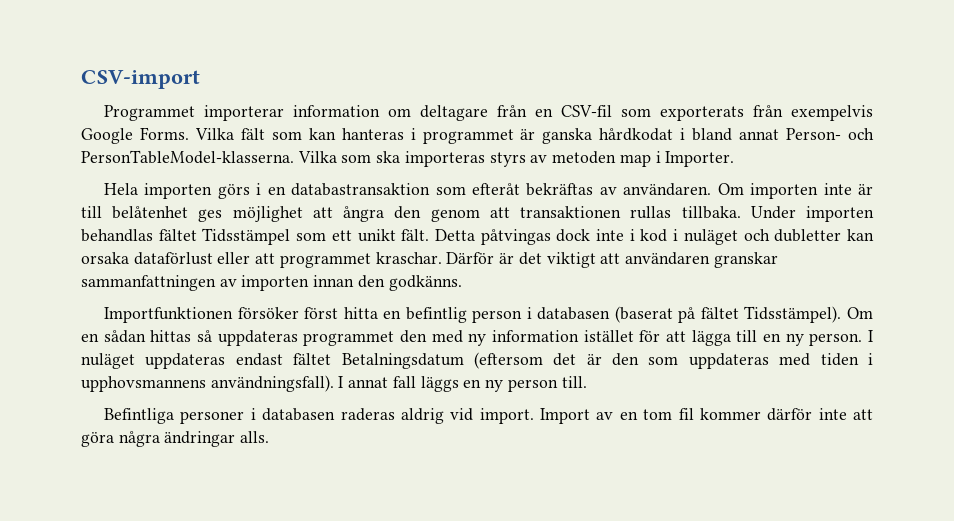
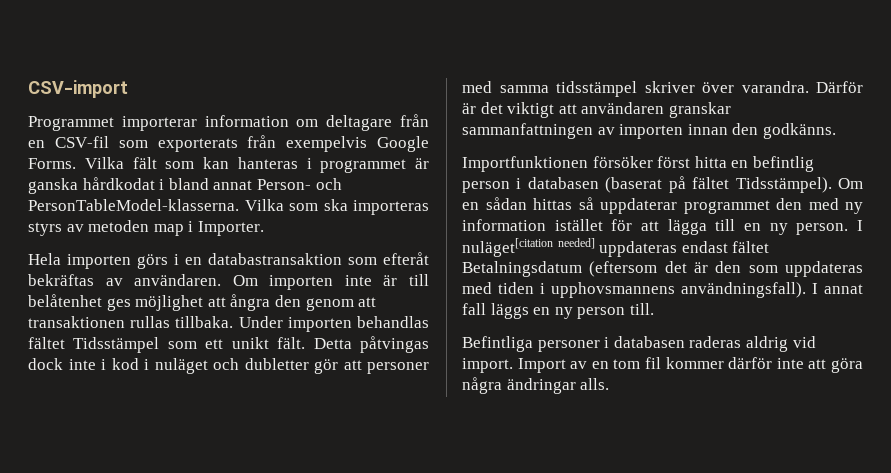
- Detta påtvingas dock inte i kod i nuläget och dubletter kan orsaka dataförlust eller att programmet kraschar.
+ Detta påtvingas dock inte i kod i nuläget och dubletter gör att personer med samma tidsstämpel skriver över varandra.
- Om en sådan hittas så uppdateras programmet den med ny information istället för att lägga till en ny person.
+ Om en sådan hittas så uppdaterar programmet den med ny information istället för att lägga till en ny person.
- I nuläget uppdateras endast fältet Betalningsdatum (eftersom det är den som uppdateras med tiden i upphovsmannens användningsfall).
+ I nuläget[citation needed] uppdateras endast fältet Betalningsdatum (eftersom det är den som uppdateras med tiden i upphovsmannens användningsfall).

